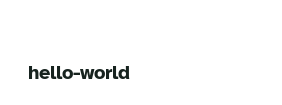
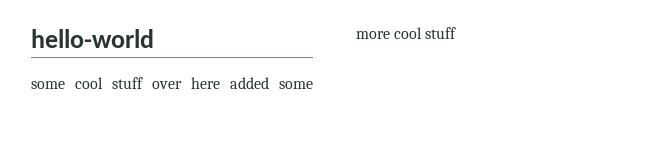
+ some cool stuff over here added some more cool stuff

